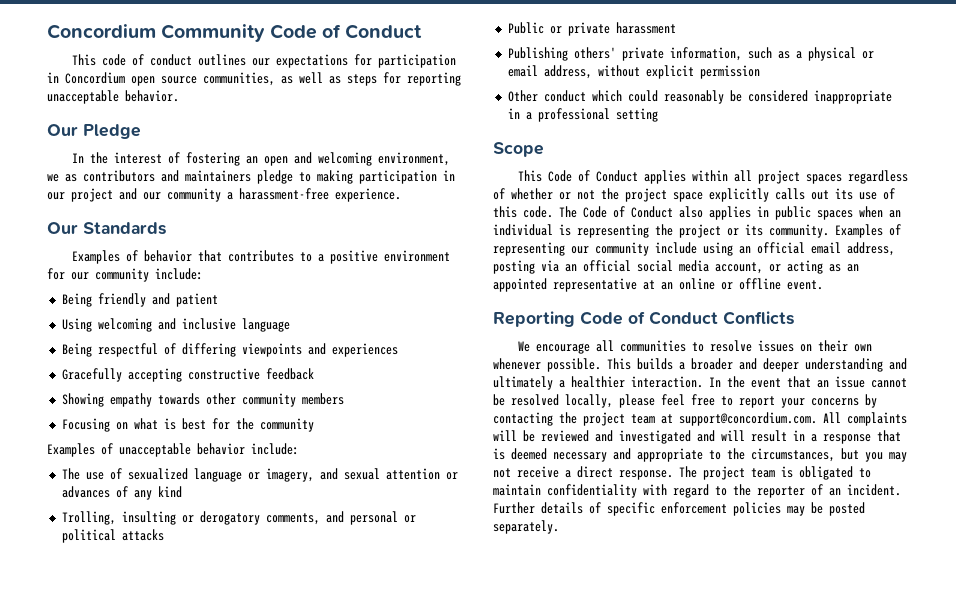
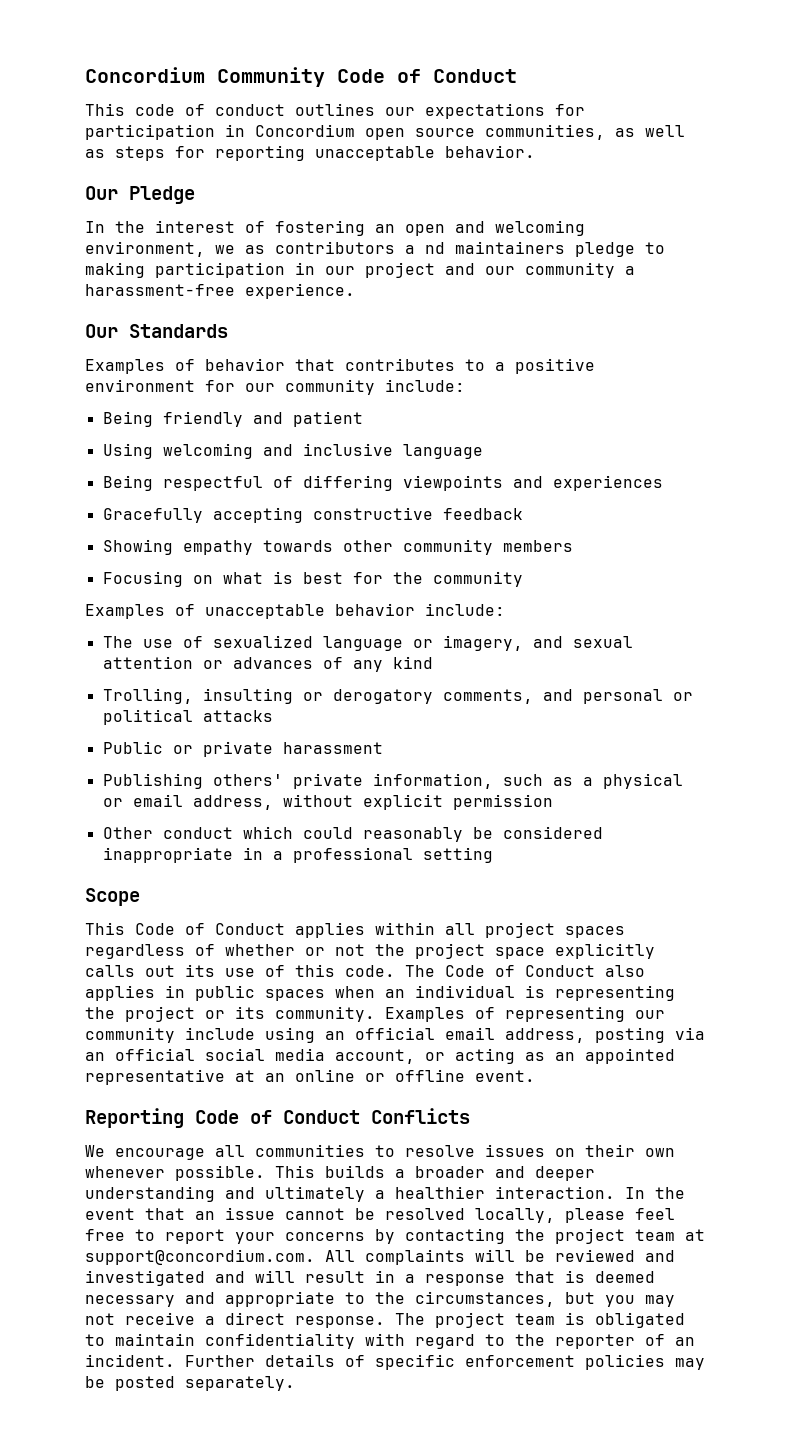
- In the interest of fostering an open and welcoming environment, we as contributors and maintainers pledge to making participation in our project and our community a harassment-free experience.
+ In the interest of fostering an open and welcoming environment, we as contributors a nd maintainers pledge to making participation in our project and our community a harassment-free experience.

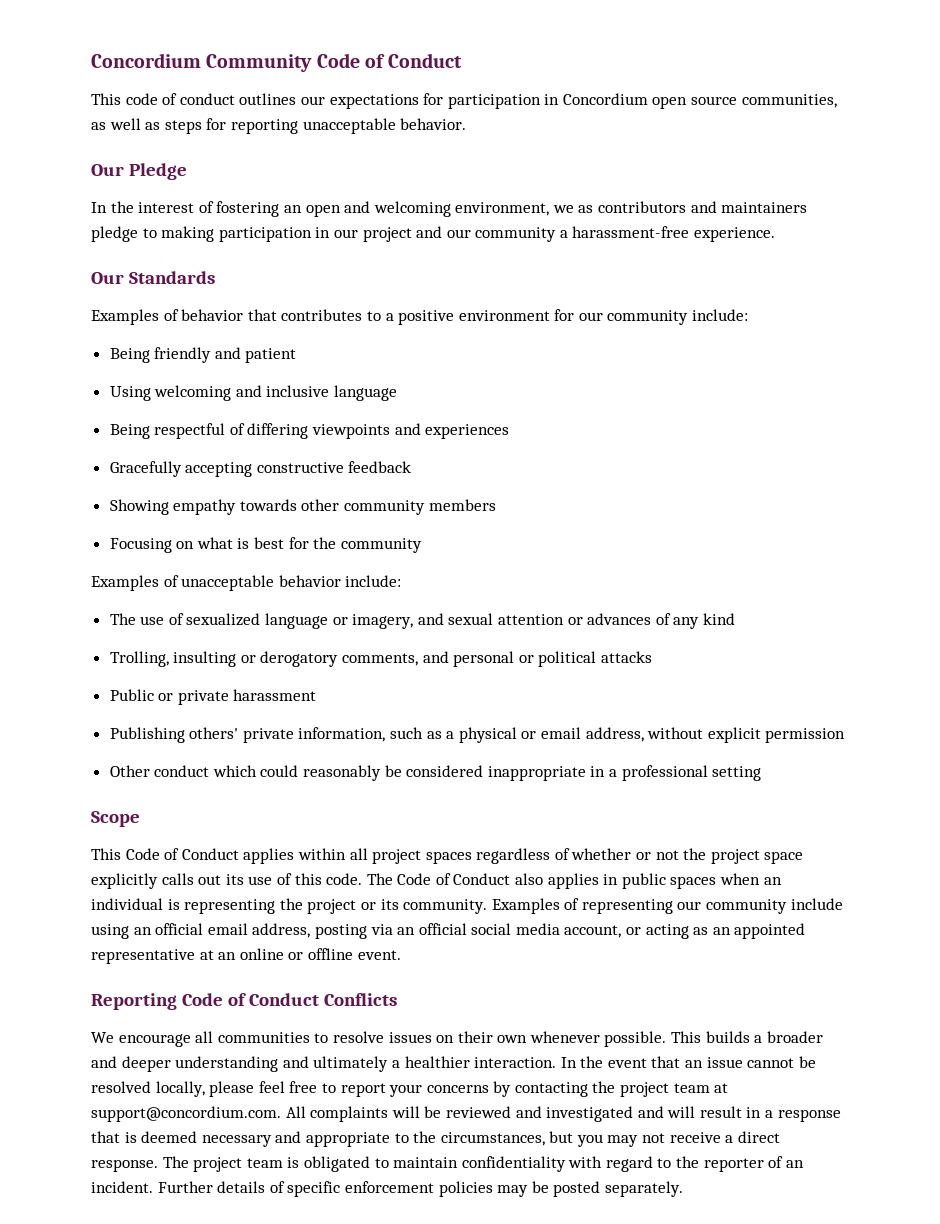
- In the interest of fostering an open and welcoming environment, we as contributors a nd maintainers pledge to making participation in our project and our community a harassment-free experience.
+ In the interest of fostering an open and welcoming environment, we as contributors and maintainers pledge to making participation in our project and our community a harassment-free experience.

